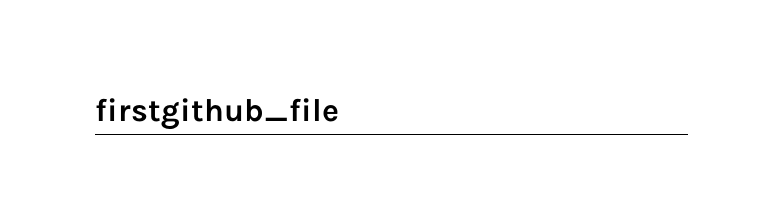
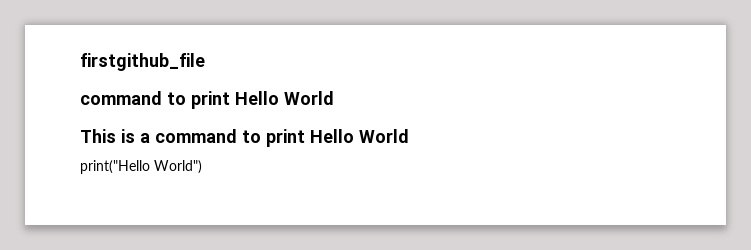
  firstgithub_file
+ command to print Hello World
+ This is a command to print Hello World
+ print("Hello World")

